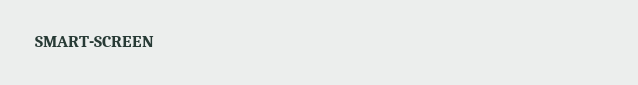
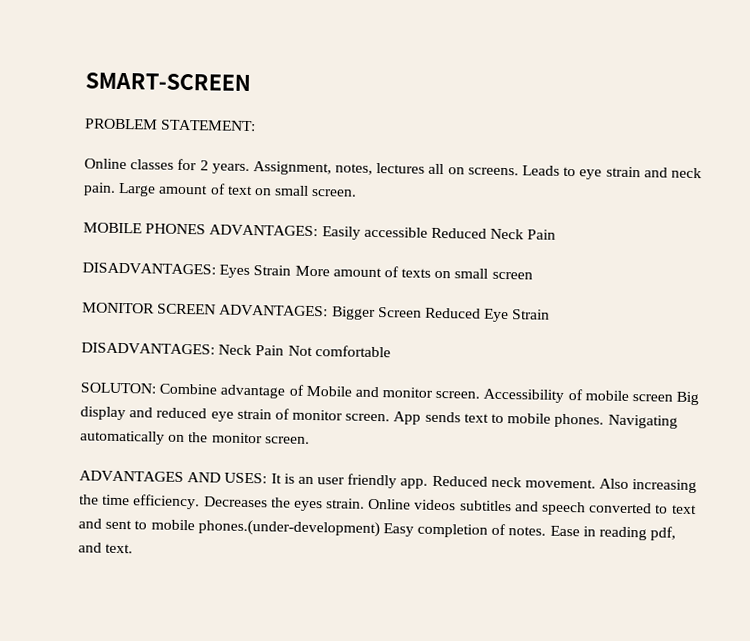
+ PROBLEM STATEMENT:
+ Online classes for 2 years. Assignment, notes, lectures all on screens. Leads to eye strain and neck pain. Large amount of text on small screen.
+ MOBILE PHONES ADVANTAGES: Easily accessible Reduced Neck Pain
+ DISADVANTAGES: Eyes Strain More amount of texts on small screen
+ MONITOR SCREEN ADVANTAGES: Bigger Screen Reduced Eye Strain
+ DISADVANTAGES: Neck Pain Not comfortable
+ SOLUTON: Combine advantage of Mobile and monitor screen. Accessibility of mobile screen Big display and reduced eye strain of monitor screen. App sends text to mobile phones. Navigating automatically on the monitor screen.
+ ADVANTAGES AND USES: It is an user friendly app. Reduced neck movement. Also increasing the time efficiency. Decreases the eyes strain. Online videos subtitles and speech converted to text and sent to mobile phones.(under-development) Easy completion of notes. Ease in reading pdf, and text.

